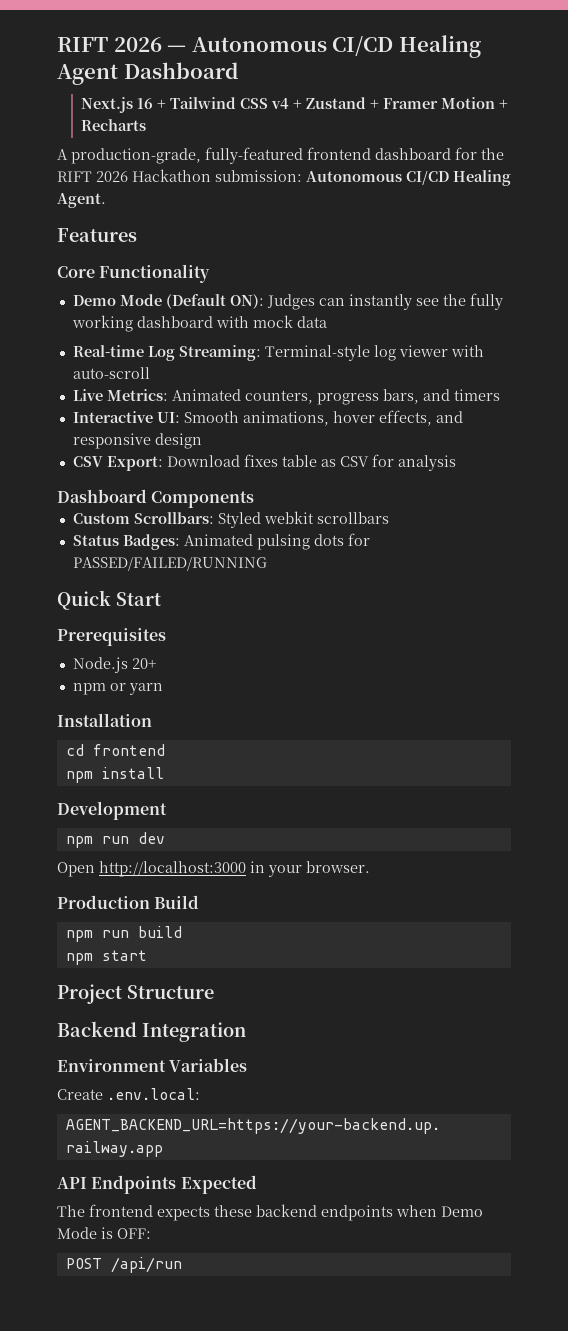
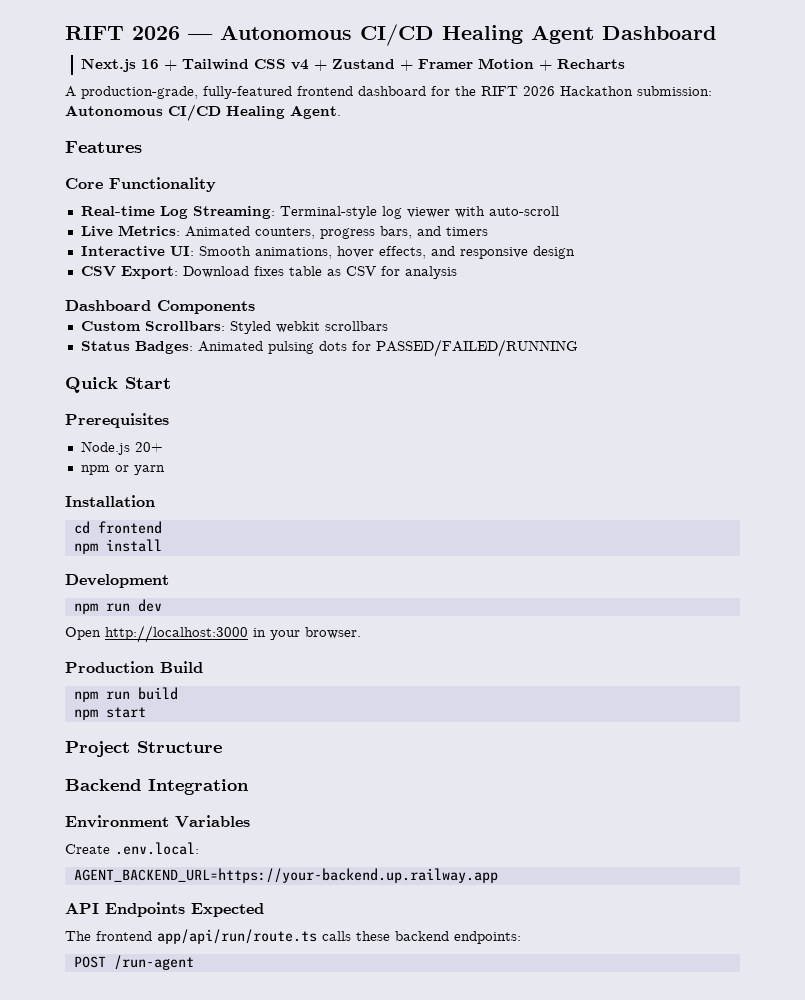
- Demo Mode (Default ON): Judges can instantly see the fully working dashboard with mock data
- The frontend expects these backend endpoints when Demo Mode is OFF:
+ The frontend app/api/run/route.ts calls these backend endpoints:
- POST /api/run
+ POST /run-agent

